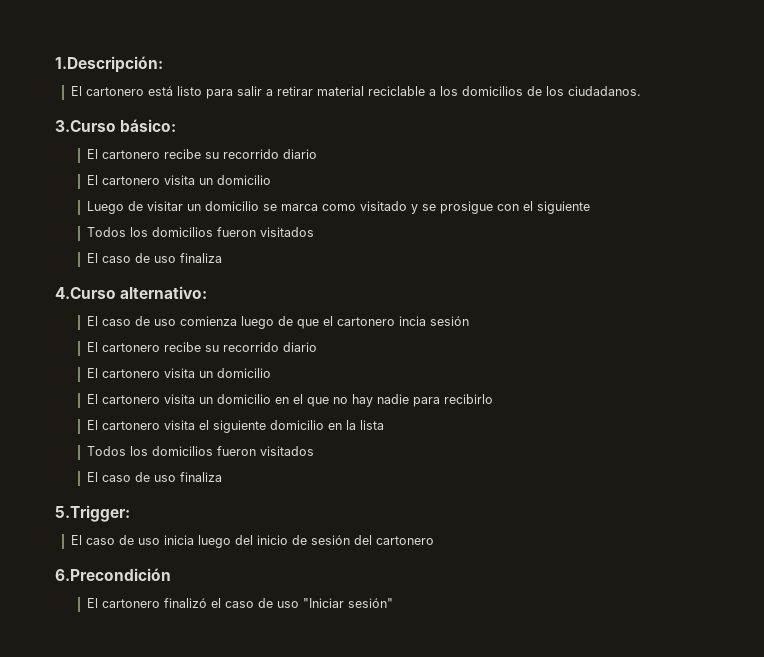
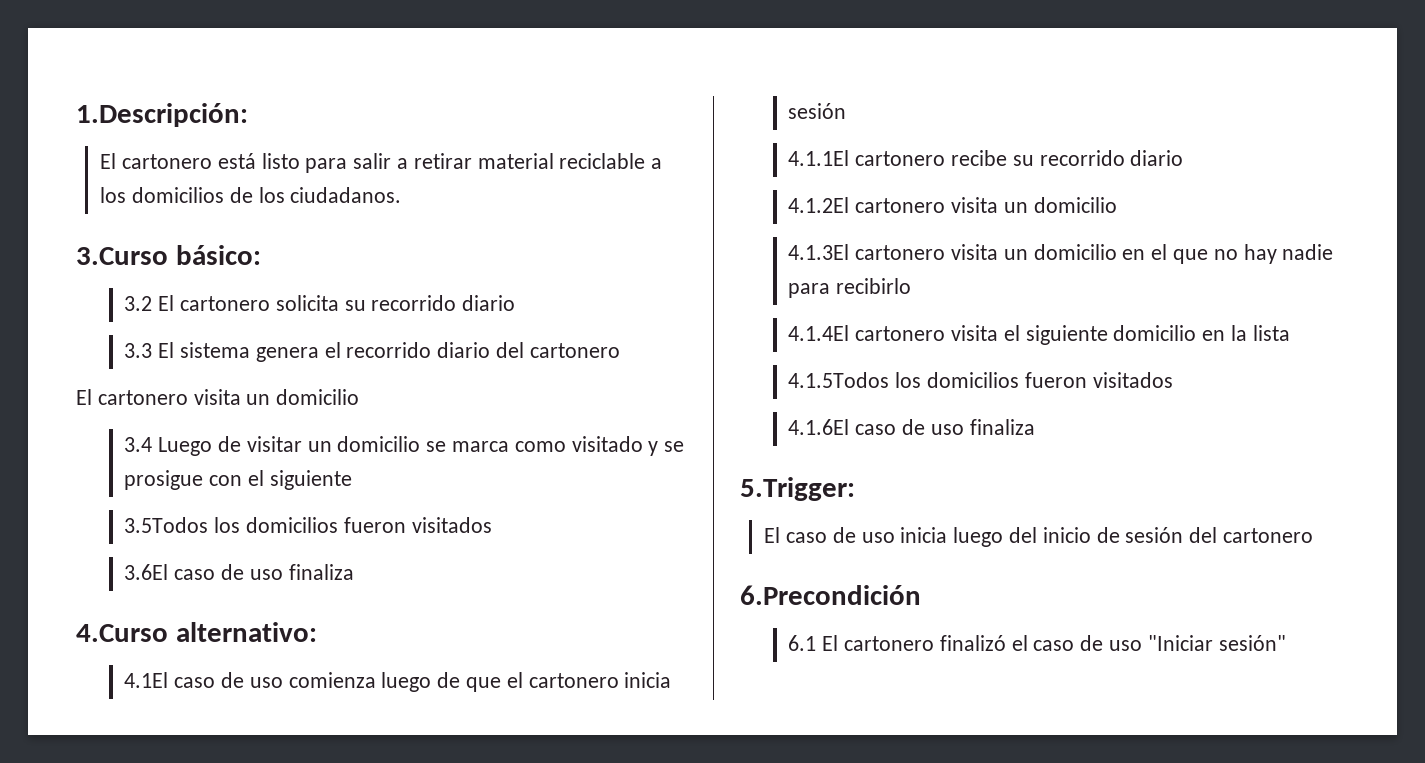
  3.Curso básico:
- El cartonero recibe su recorrido diario
+ 3.2 El cartonero solicita su recorrido diario
+ 3.3 El sistema genera el recorrido diario del cartonero
  El cartonero visita un domicilio
- Luego de visitar un domicilio se marca como visitado y se prosigue con el siguiente
- Todos los domicilios fueron visitados
- El caso de uso finaliza
+ 3.4 Luego de visitar un domicilio se marca como visitado y se prosigue con el siguiente
+ 3.5Todos los domicilios fueron visitados
+ 3.6El caso de uso finaliza
- El caso de uso comienza luego de que el cartonero incia sesión
- El cartonero recibe su recorrido diario
- El cartonero visita un domicilio
- El cartonero visita un domicilio en el que no hay nadie para recibirlo
+ 4.1El caso de uso comienza luego de que el cartonero inicia sesión
+ 4.1.1El cartonero recibe su recorrido diario
+ 4.1.2El cartonero visita un domicilio
+ 4.1.3El cartonero visita un domicilio en el que no hay nadie para recibirlo
- El cartonero visita el siguiente domicilio en la lista
- Todos los domicilios fueron visitados
- El caso de uso finaliza
+ 4.1.4El cartonero visita el siguiente domicilio en la lista
+ 4.1.5Todos los domicilios fueron visitados
+ 4.1.6El caso de uso finaliza
- El cartonero finalizó el caso de uso "Iniciar sesión"
+ 6.1 El cartonero finalizó el caso de uso "Iniciar sesión"

